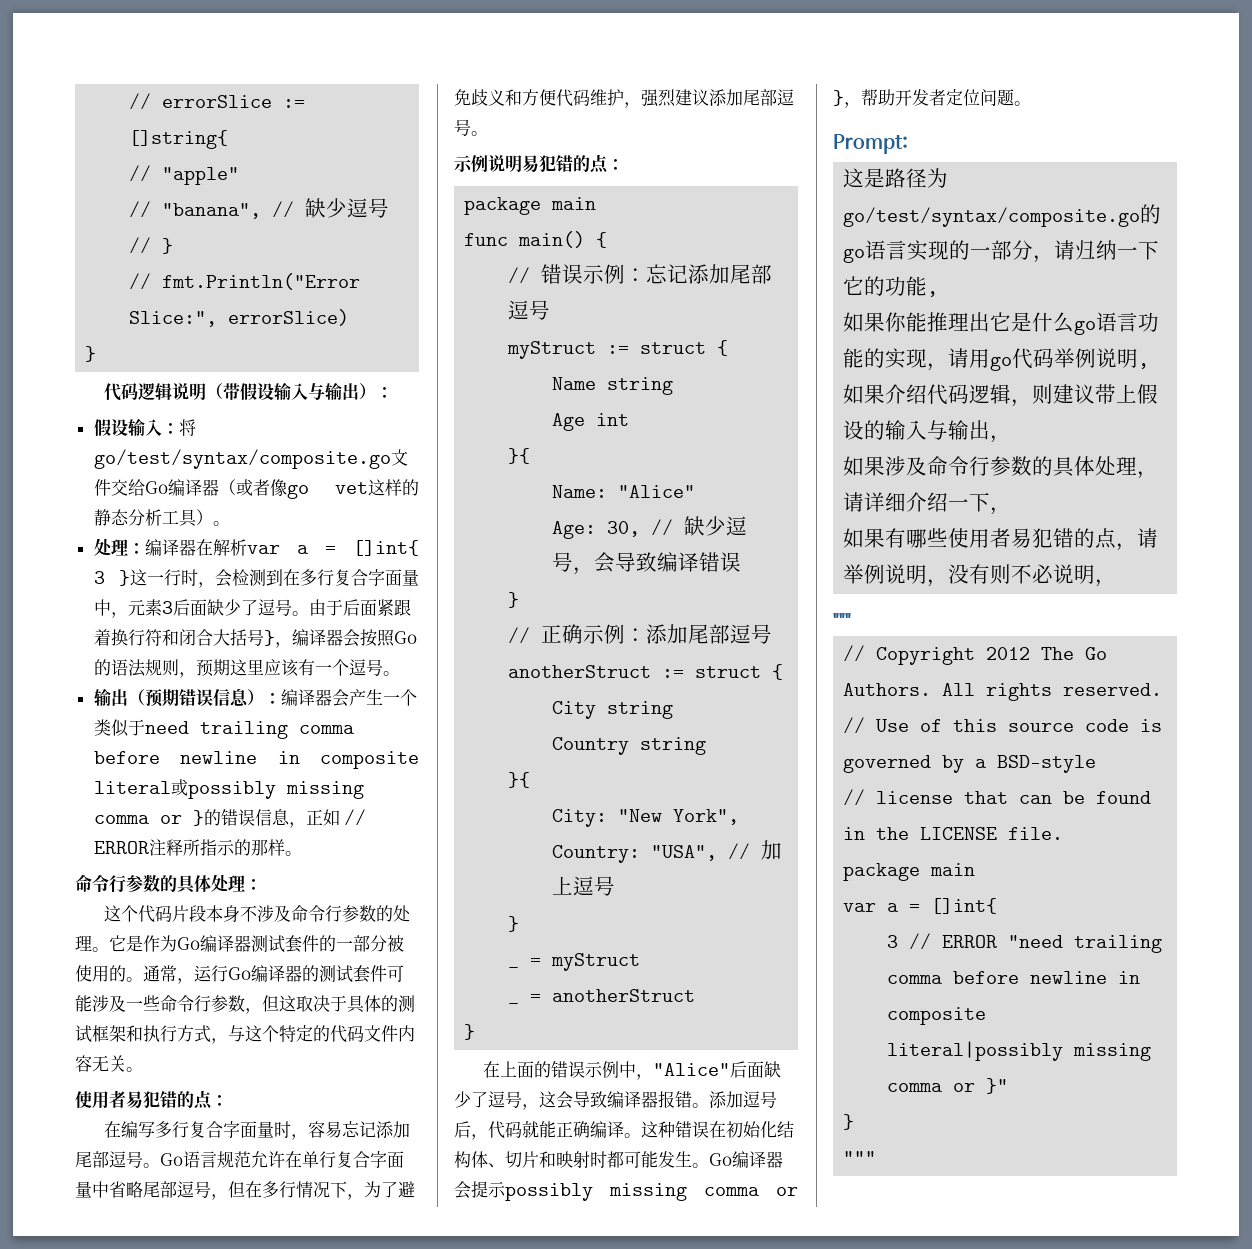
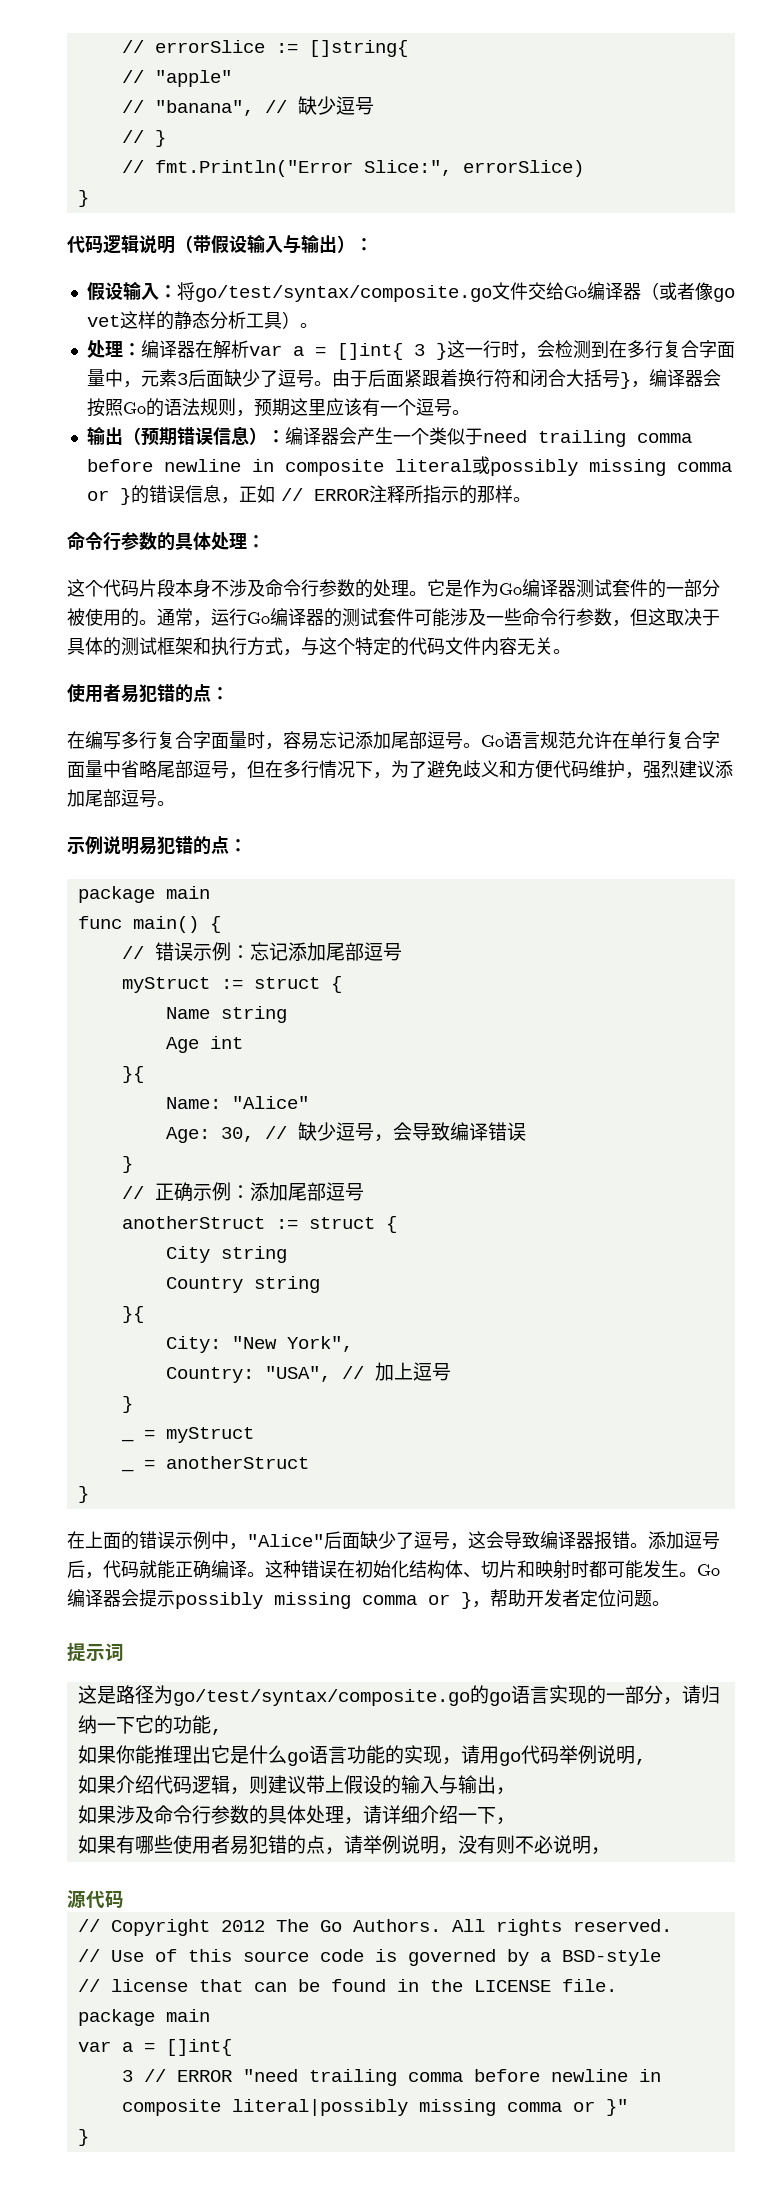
- Prompt:
+ 提示词
  如果有哪些使用者易犯错的点，请举例说明，没有则不必说明，
- """
+ 源代码
  3 // ERROR "need trailing comma before newline in composite literal|possibly missing comma or }"
  }
- """

